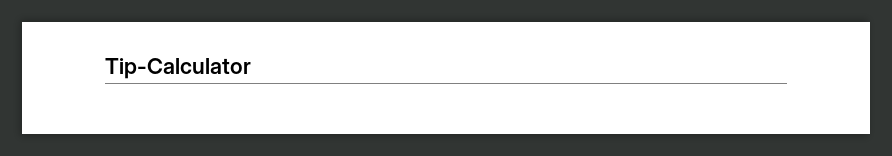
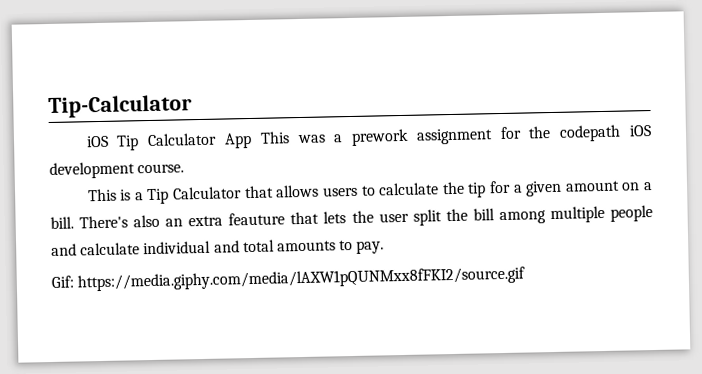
+ iOS Tip Calculator App This was a prework assignment for the codepath iOS development course.
+ This is a Tip Calculator that allows users to calculate the tip for a given amount on a bill. There's also an extra feauture that lets the user split the bill among multiple people and calculate individual and total amounts to pay.
+ Gif: https://media.giphy.com/media/lAXW1pQUNMxx8fFKI2/source.gif

